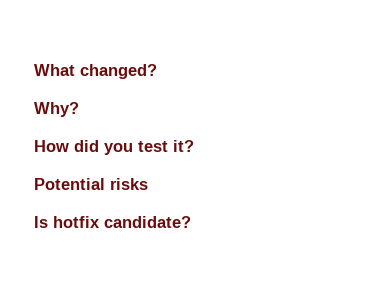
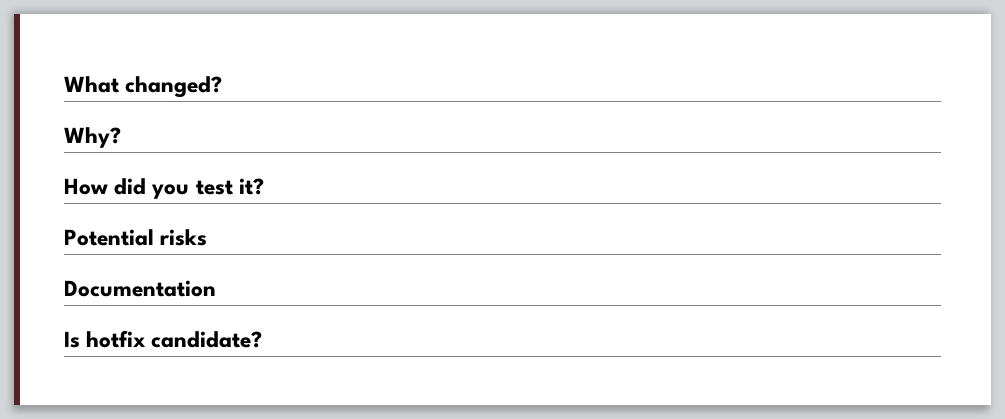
+ Documentation

